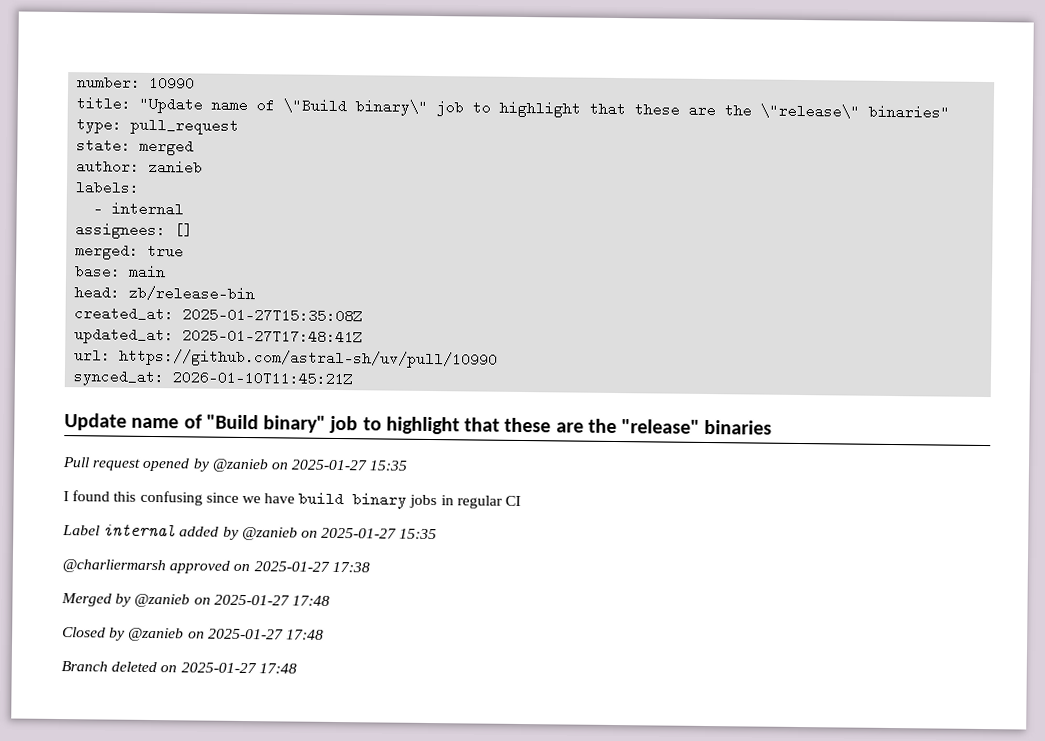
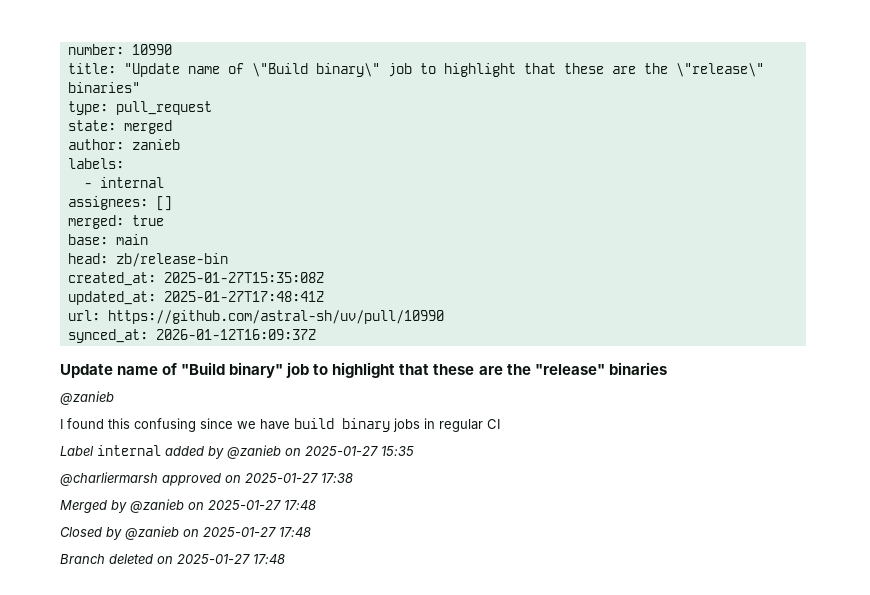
- synced_at: 2026-01-10T11:45:21Z
+ synced_at: 2026-01-12T16:09:37Z
  Update name of "Build binary" job to highlight that these are the "release" binaries
- Pull request opened by @zanieb on 2025-01-27 15:35
+ @zanieb

